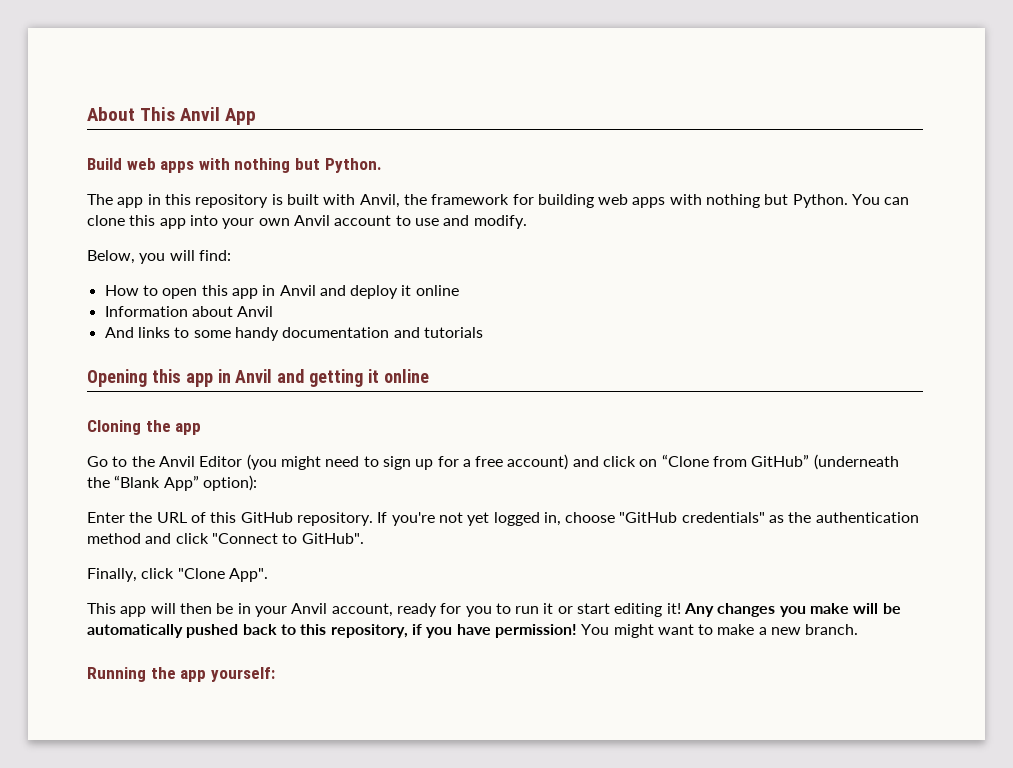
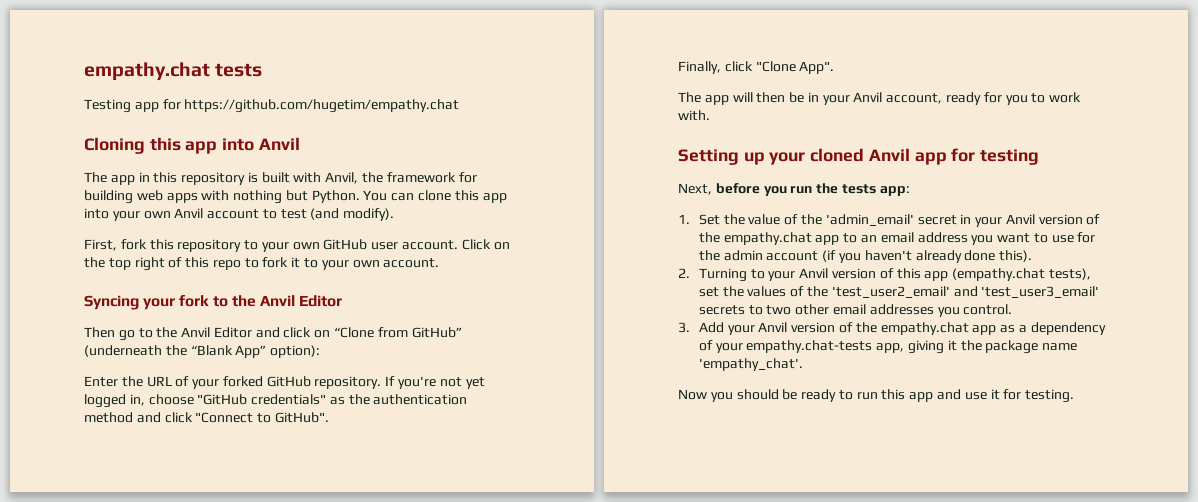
- About This Anvil App
- Build web apps with nothing but Python.
+ empathy.chat tests
+ Testing app for https://github.com/hugetim/empathy.chat
+ Cloning this app into Anvil
- You can clone this app into your own Anvil account to use and modify.
- Below, you will find:
- How to open this app in Anvil and deploy it online
- Information about Anvil
- And links to some handy documentation and tutorials
- Opening this app in Anvil and getting it online
- Cloning the app
- Go to the Anvil Editor (you might need to sign up for a free account) and click on “Clone from GitHub” (underneath the “Blank App” option):
+ You can clone this app into your own Anvil account to test (and modify).
+ First, fork this repository to your own GitHub user account. Click on the top right of this repo to fork it to your own account.
+ Syncing your fork to the Anvil Editor
+ Then go to the Anvil Editor and click on “Clone from GitHub” (underneath the “Blank App” option):
- Enter the URL of this GitHub repository.
+ Enter the URL of your forked GitHub repository.
- This app will then be in your Anvil account, ready for you to run it or start editing it! Any changes you make will be automatically pushed back to this repository, if you have permission! You might want to make a new branch.
- Running the app yourself:
+ The app will then be in your Anvil account, ready for you to work with.
+ Setting up your cloned Anvil app for testing
+ Next, before you run the tests app:
+ 1. Set the value of the 'admin_email' secret in your Anvil version of the empathy.chat app to an email address you want to use for the admin account (if you haven't already done this).
+ 2. Turning to your Anvil version of this app (empathy.chat tests), set the values of the 'test_user2_email' and 'test_user3_email' secrets to two other email addresses you control.
+ 3. Add your Anvil version of the empathy.chat app as a dependency of your empathy.chat-tests app, giving it the package name 'empathy_chat'.
+ Now you should be ready to run this app and use it for testing.

